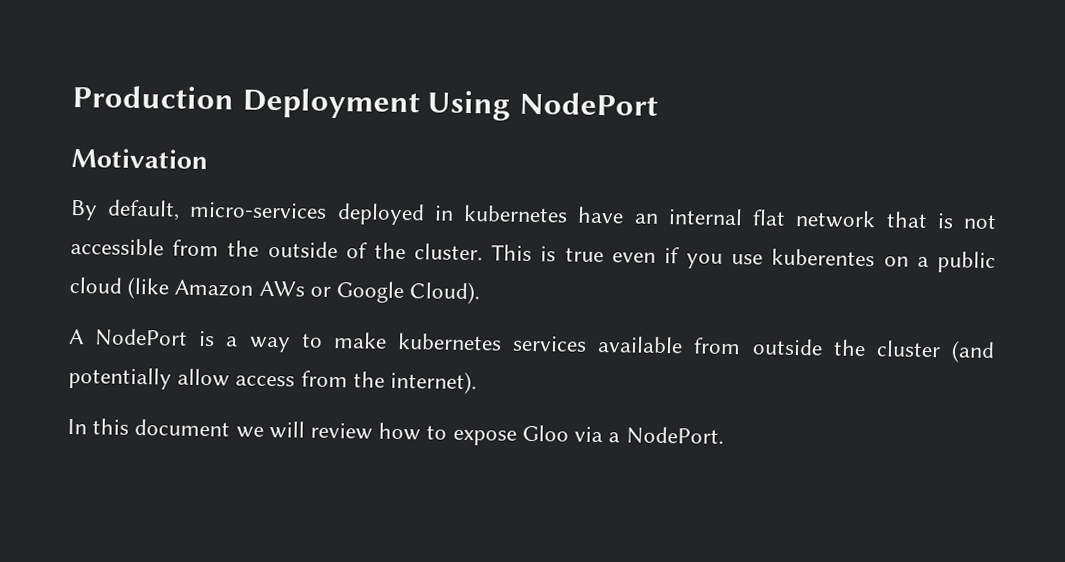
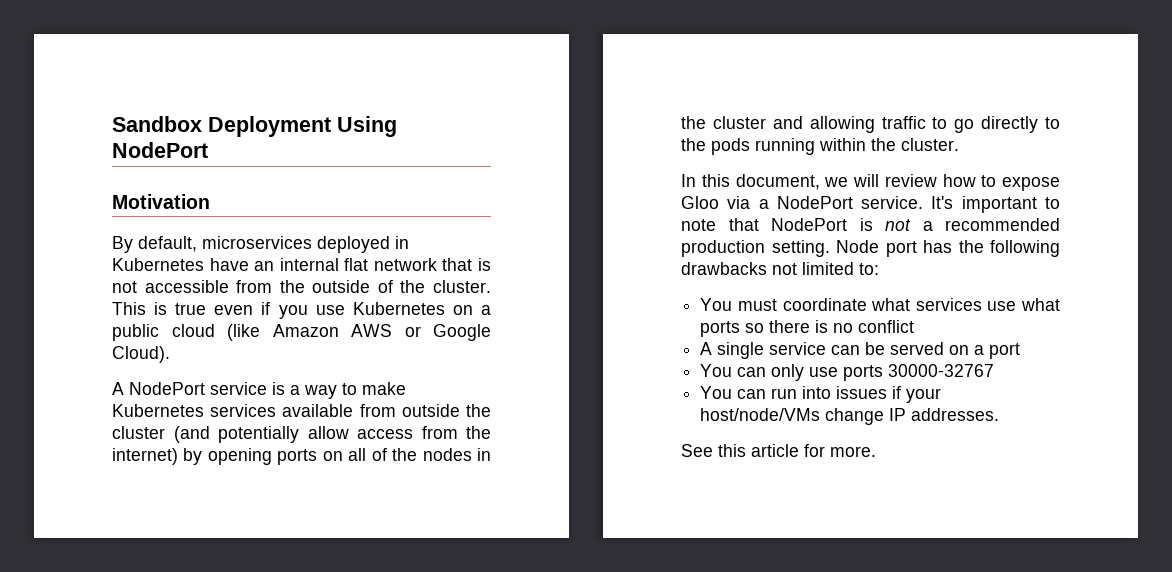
- Production Deployment Using NodePort
+ Sandbox Deployment Using NodePort
- By default, micro-services deployed in kubernetes have an internal flat network that is not accessible from the outside of the cluster.
+ By default, microservices deployed in Kubernetes have an internal flat network that is not accessible from the outside of the cluster.
- This is true even if you use kuberentes on a public cloud (like Amazon AWs or Google Cloud).
+ This is true even if you use Kubernetes on a public cloud (like Amazon AWS or Google Cloud).
- A NodePort is a way to make kubernetes services available from outside the cluster (and potentially allow access from the internet).
+ A NodePort service is a way to make Kubernetes services available from outside the cluster (and potentially allow access from the internet) by opening ports on all of the nodes in the cluster and allowing traffic to go directly to the pods running within the cluster.
- In this document we will review how to expose Gloo via a NodePort.
+ In this document, we will review how to expose Gloo via a NodePort service. It's important to note that NodePort is not a recommended production setting. Node port has the following drawbacks not limited to:
+ You must coordinate what services use what ports so there is no conflict
+ A single service can be served on a port
+ You can only use ports 30000-32767
+ You can run into issues if your host/node/VMs change IP addresses.
+ See this article for more.

